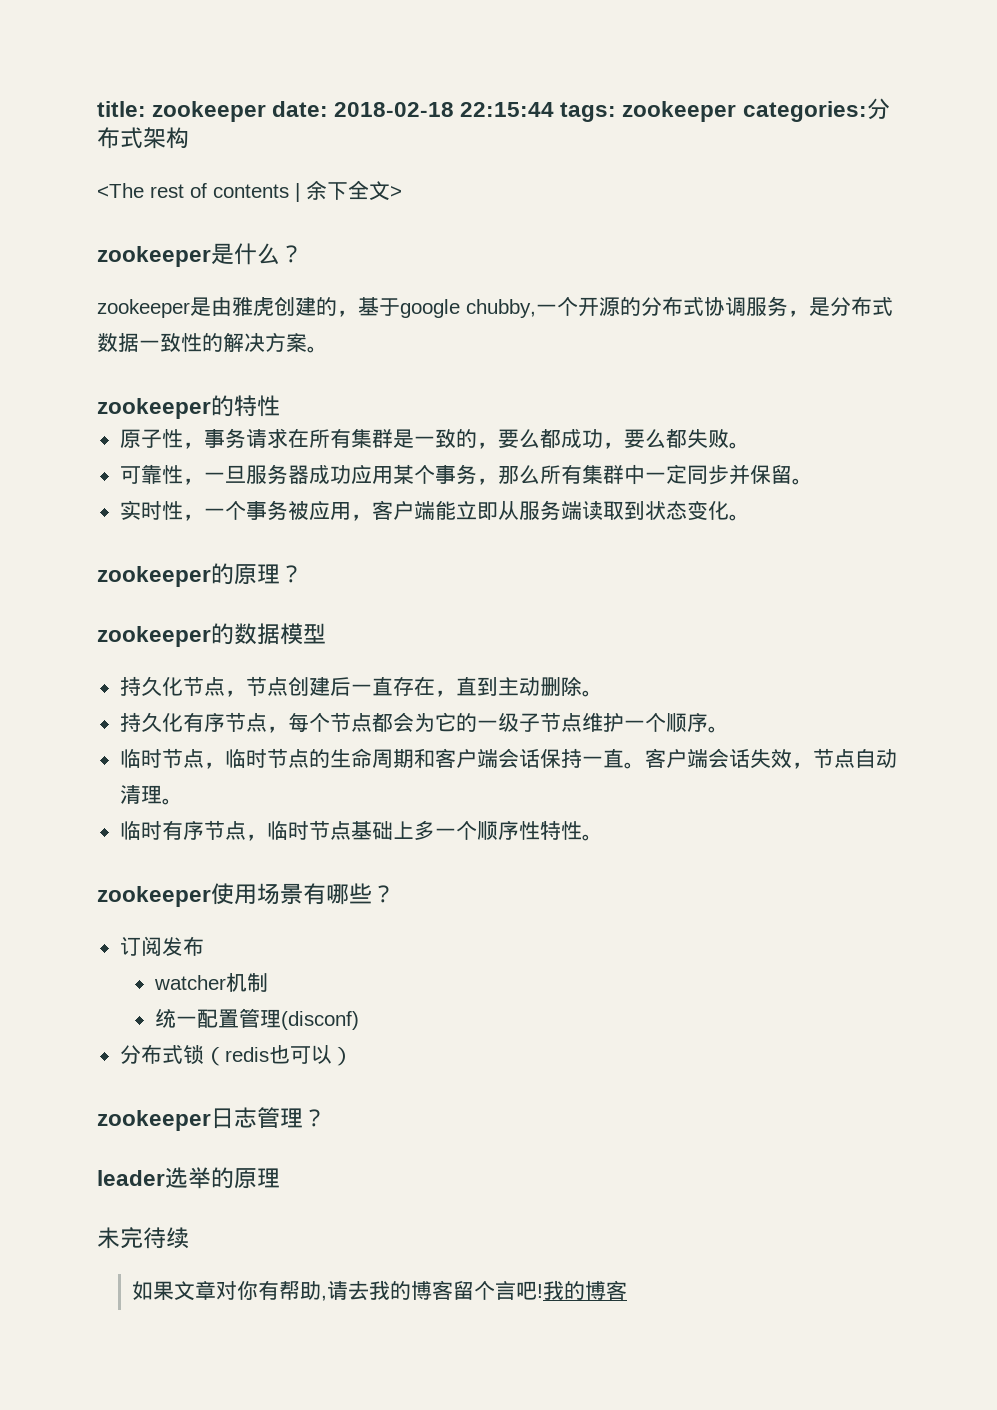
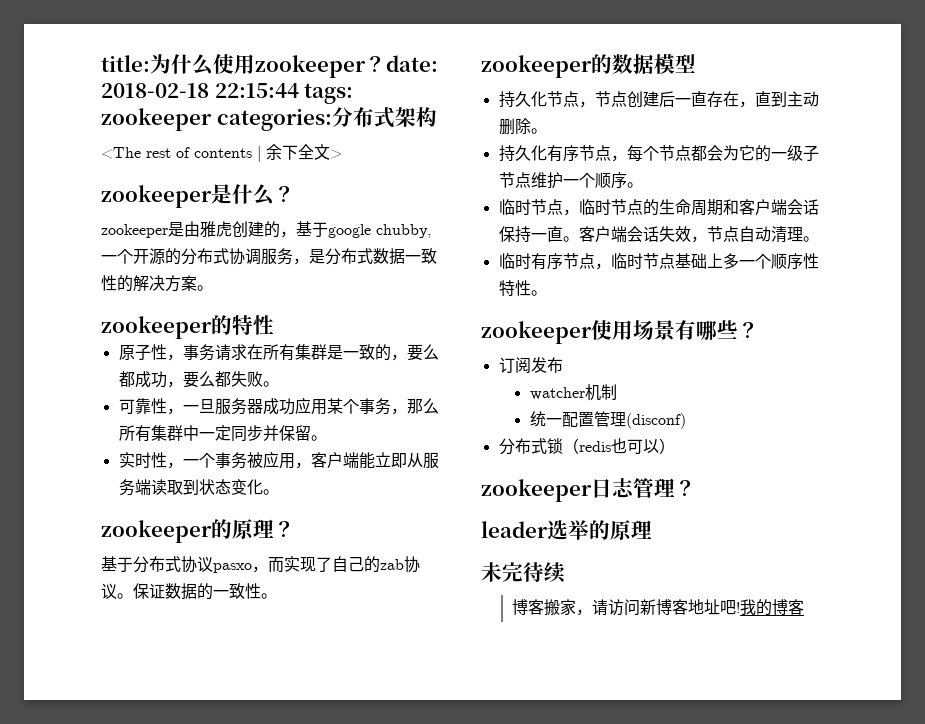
- title: zookeeper date: 2018-02-18 22:15:44 tags: zookeeper categories:分布式架构
+ title:为什么使用zookeeper？date: 2018-02-18 22:15:44 tags: zookeeper categories:分布式架构
+ 基于分布式协议pasxo，而实现了自己的zab协议。保证数据的一致性。
- 如果文章对你有帮助,请去我的博客留个言吧!
+ 博客搬家，请访问新博客地址吧!

